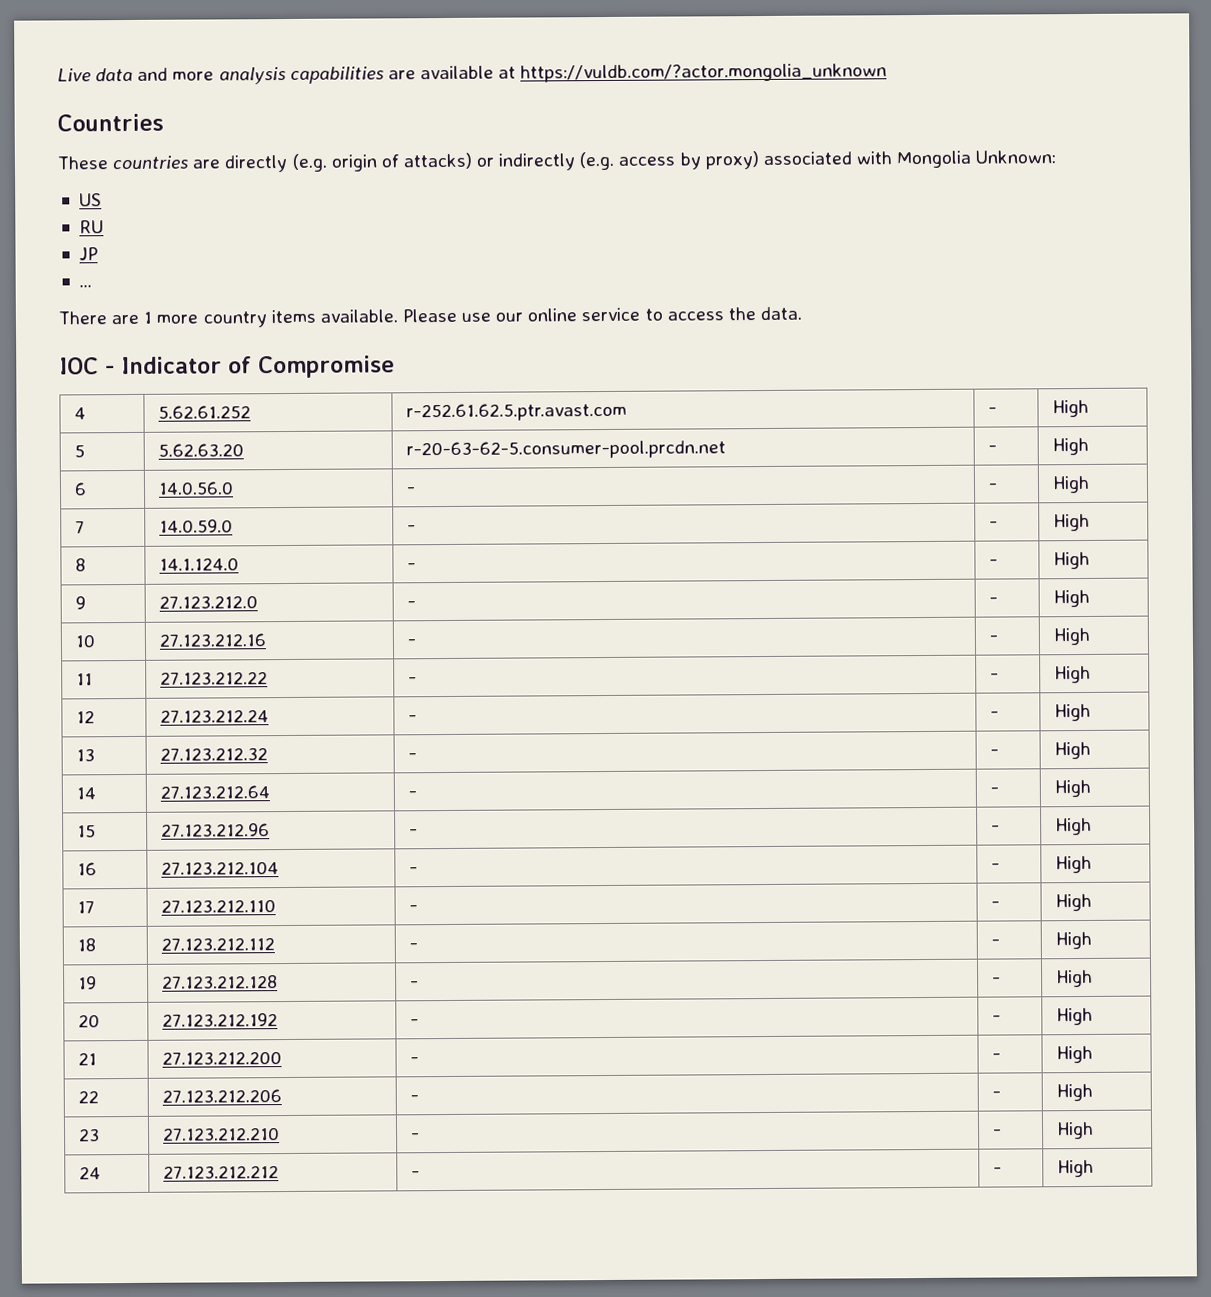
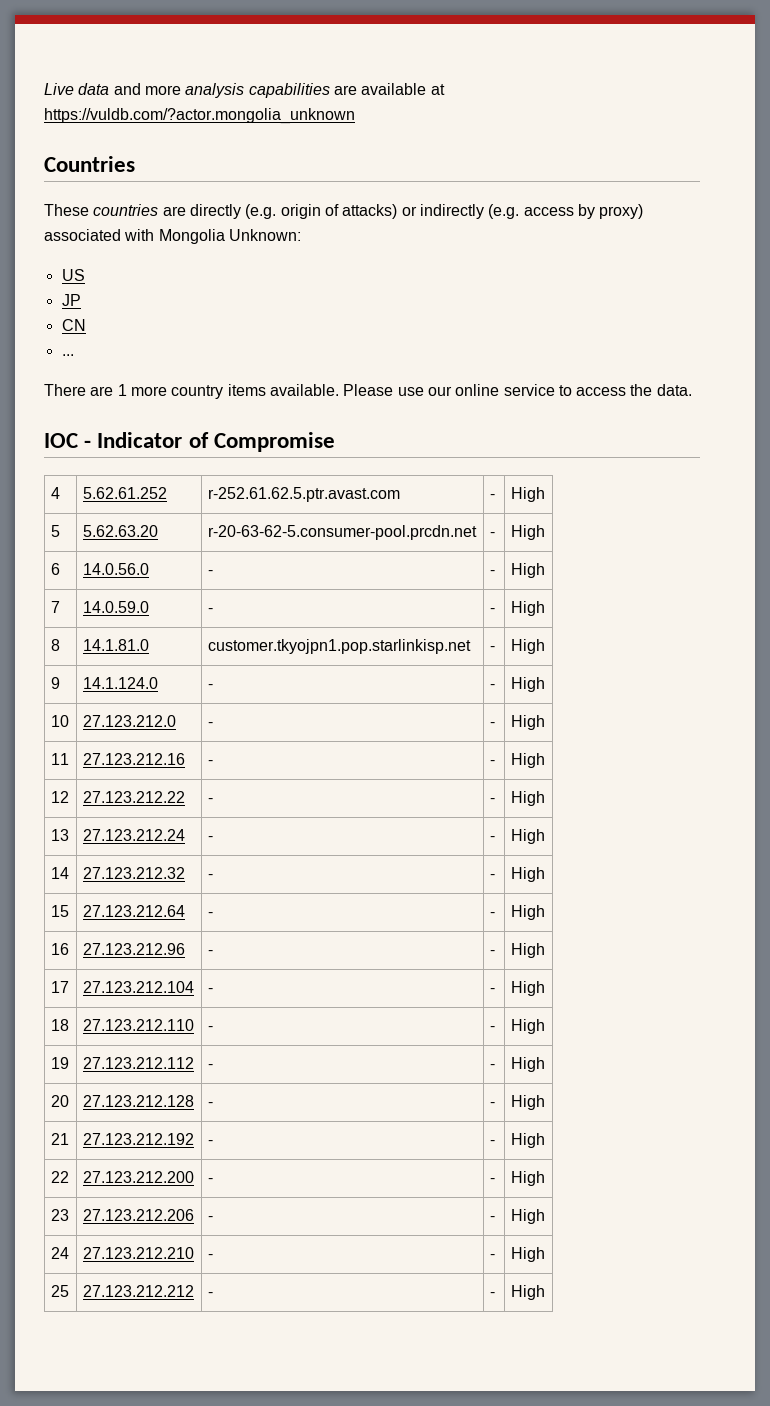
- RU
  JP
+ CN
- 8 | 14.1.124.0 | - | - | High
+ 8 | 14.1.81.0 | customer.tkyojpn1.pop.starlinkisp.net | - | High
+ 9 | 14.1.124.0 | - | - | High
- 9 | 27.123.212.0 | - | - | High
+ 10 | 27.123.212.0 | - | - | High
- 10 | 27.123.212.16 | - | - | High
+ 11 | 27.123.212.16 | - | - | High
- 11 | 27.123.212.22 | - | - | High
+ 12 | 27.123.212.22 | - | - | High
- 12 | 27.123.212.24 | - | - | High
+ 13 | 27.123.212.24 | - | - | High
- 13 | 27.123.212.32 | - | - | High
+ 14 | 27.123.212.32 | - | - | High
- 14 | 27.123.212.64 | - | - | High
+ 15 | 27.123.212.64 | - | - | High
- 15 | 27.123.212.96 | - | - | High
+ 16 | 27.123.212.96 | - | - | High
- 16 | 27.123.212.104 | - | - | High
+ 17 | 27.123.212.104 | - | - | High
- 17 | 27.123.212.110 | - | - | High
+ 18 | 27.123.212.110 | - | - | High
- 18 | 27.123.212.112 | - | - | High
+ 19 | 27.123.212.112 | - | - | High
- 19 | 27.123.212.128 | - | - | High
+ 20 | 27.123.212.128 | - | - | High
- 20 | 27.123.212.192 | - | - | High
+ 21 | 27.123.212.192 | - | - | High
- 21 | 27.123.212.200 | - | - | High
+ 22 | 27.123.212.200 | - | - | High
- 22 | 27.123.212.206 | - | - | High
+ 23 | 27.123.212.206 | - | - | High
- 23 | 27.123.212.210 | - | - | High
+ 24 | 27.123.212.210 | - | - | High
- 24 | 27.123.212.212 | - | - | High
+ 25 | 27.123.212.212 | - | - | High

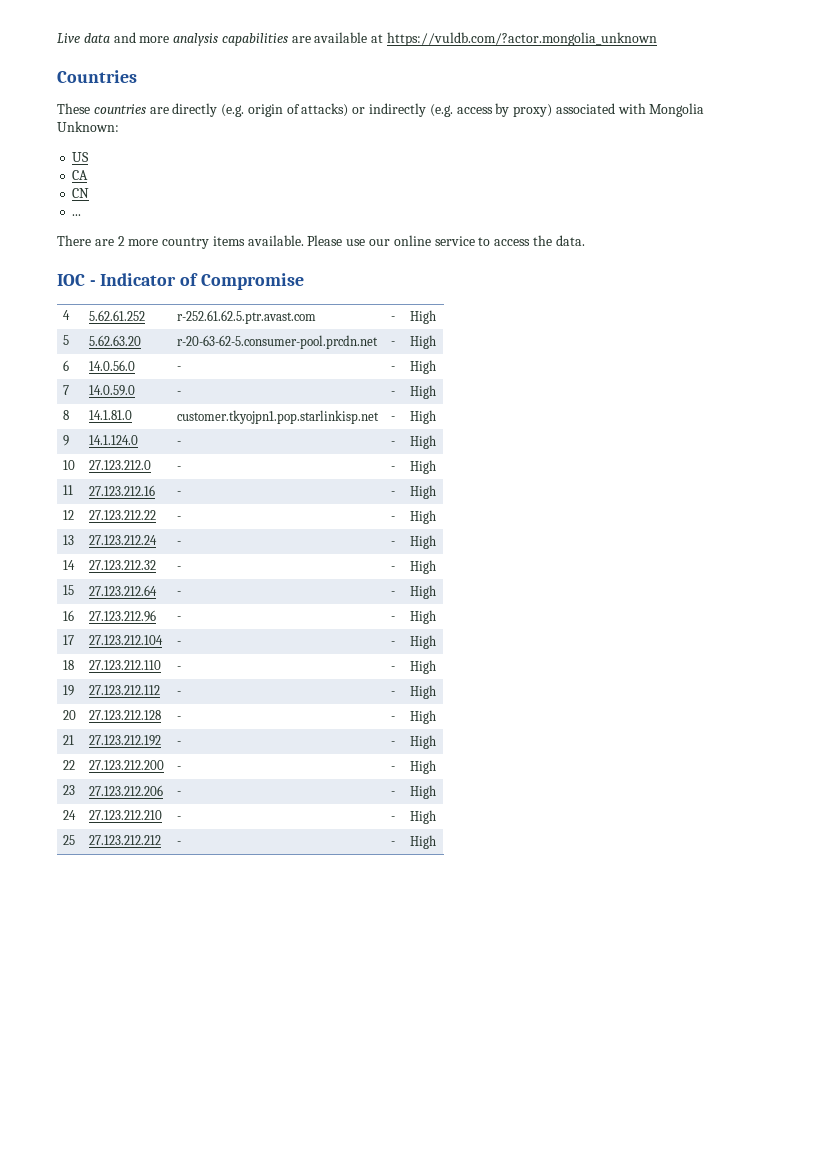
- JP
+ CA
- There are 1 more country items available.
+ There are 2 more country items available.

